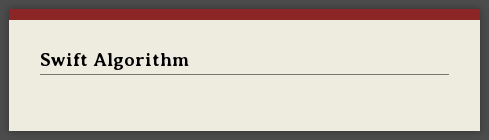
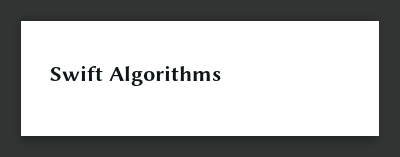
- Swift Algorithm
+ Swift Algorithms

